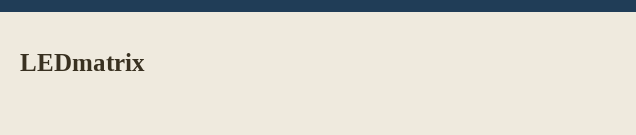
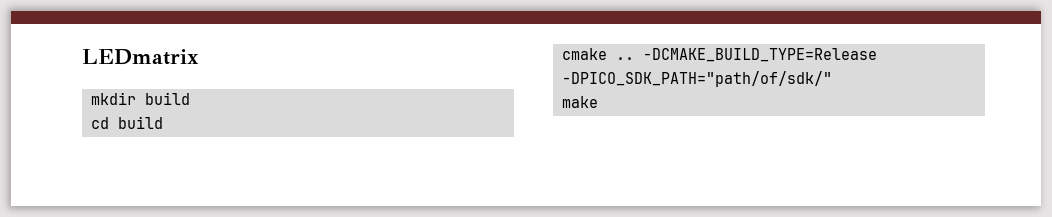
+ mkdir build
+ cd build
+ cmake .. -DCMAKE_BUILD_TYPE=Release -DPICO_SDK_PATH="path/of/sdk/"
+ make

